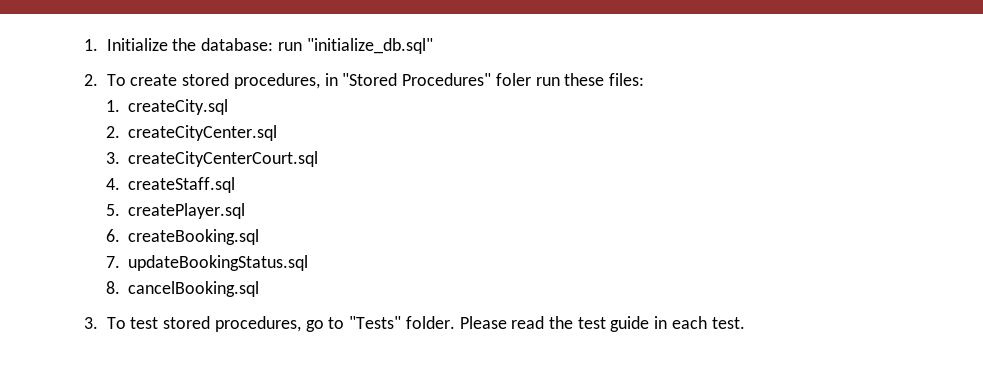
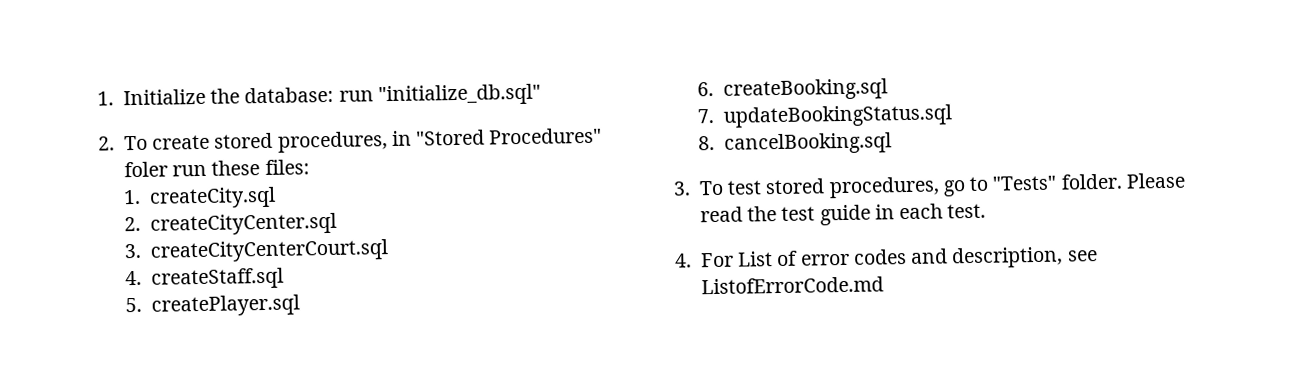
+ 4. For List of error codes and description, see ListofErrorCode.md

